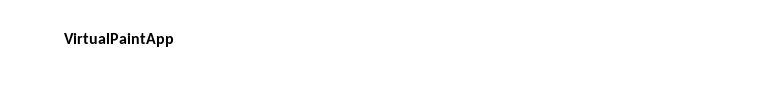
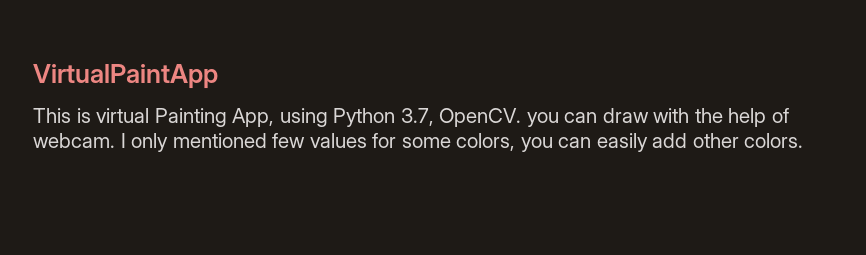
+ This is virtual Painting App, using Python 3.7, OpenCV. you can draw with the help of webcam. I only mentioned few values for some colors, you can easily add other colors.

